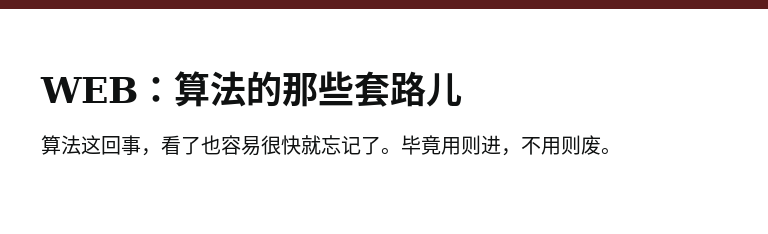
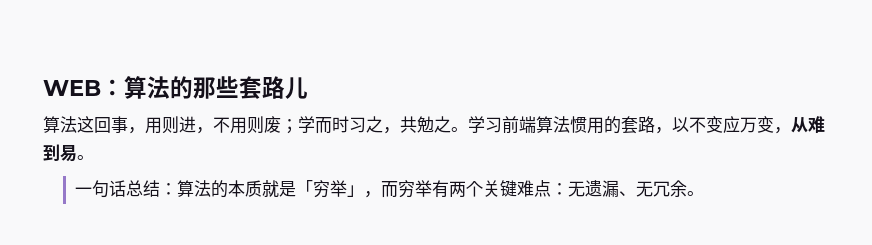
- 算法这回事，看了也容易很快就忘记了。毕竟用则进，不用则废。
+ 算法这回事，用则进，不用则废；学而时习之，共勉之。学习前端算法惯用的套路，以不变应万变，从难到易。
+ 一句话总结：算法的本质就是「穷举」，而穷举有两个关键难点：无遗漏、无冗余。

